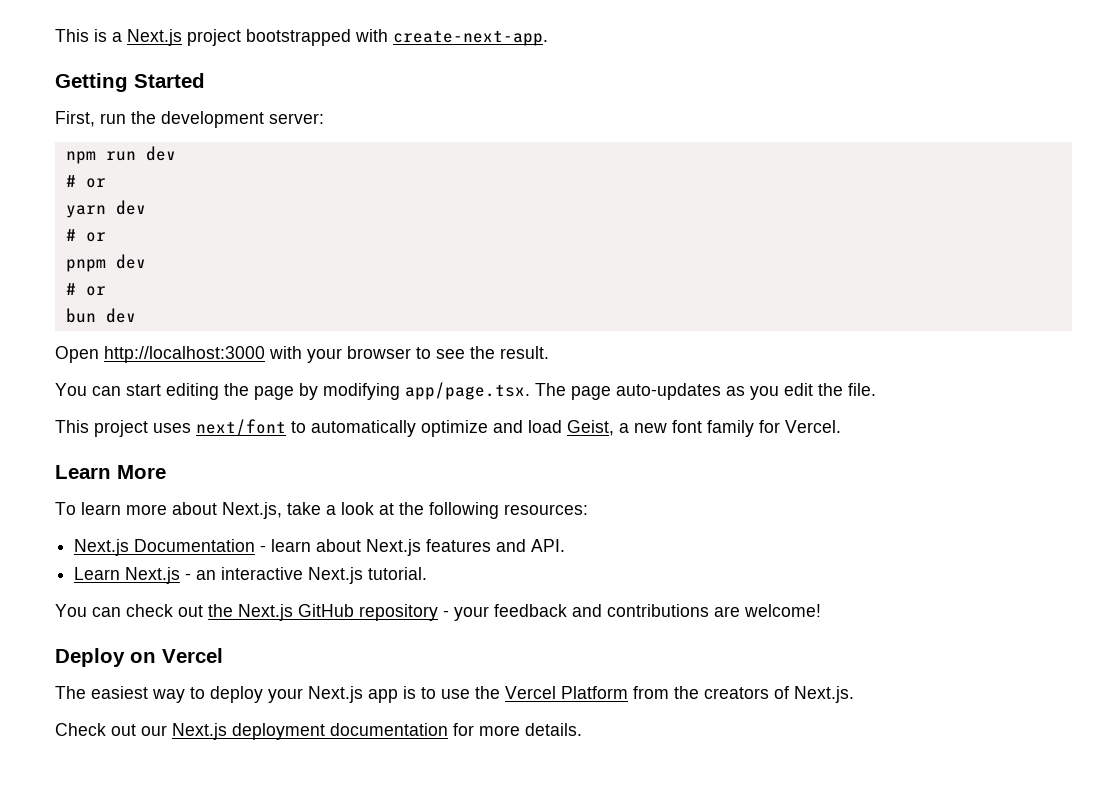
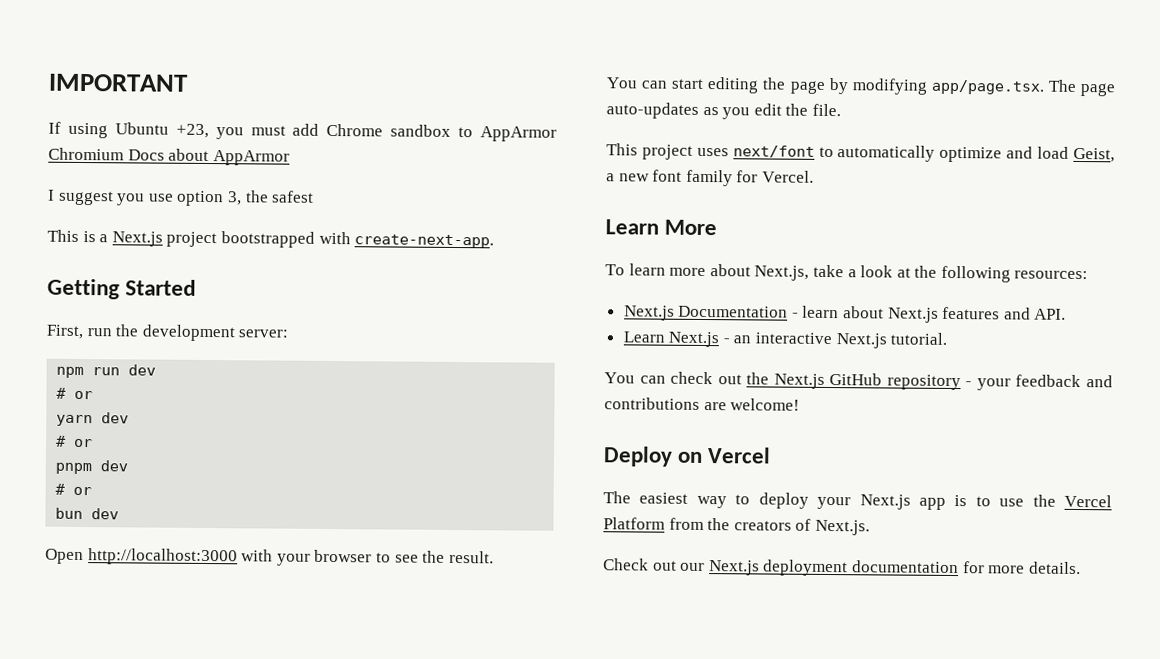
+ IMPORTANT
+ If using Ubuntu +23, you must add Chrome sandbox to AppArmor Chromium Docs about AppArmor
+ I suggest you use option 3, the safest

